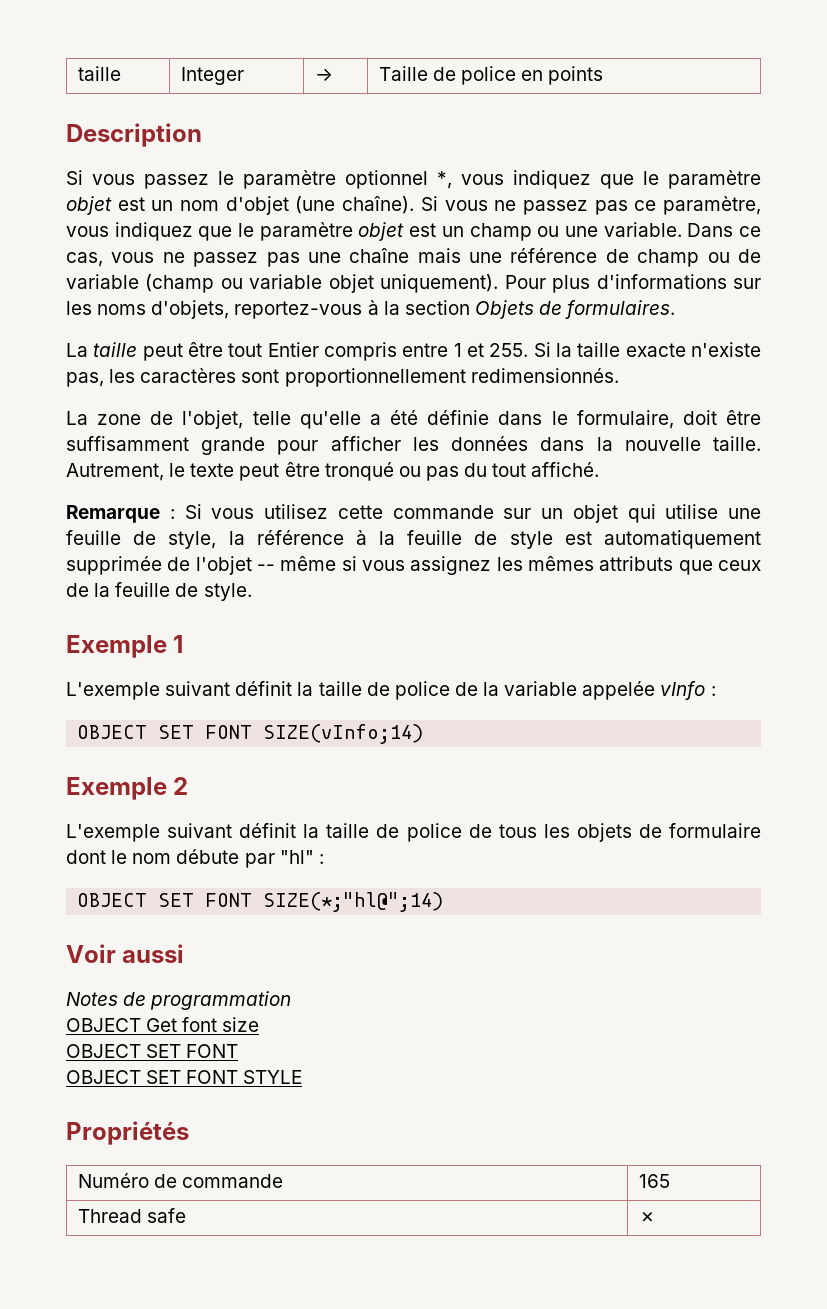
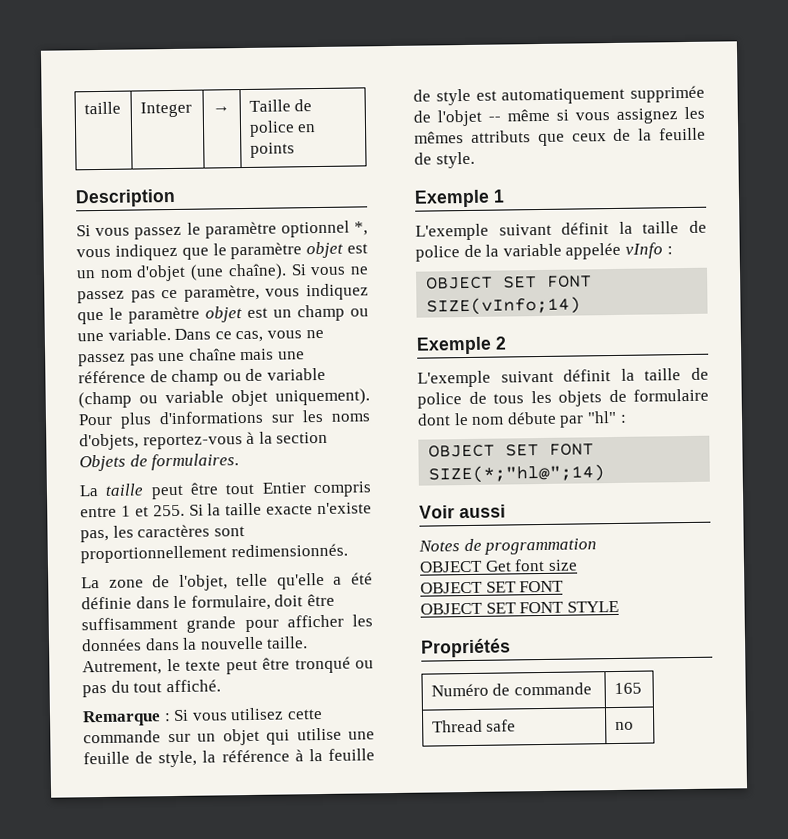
- Thread safe | ✗
+ Thread safe | no

